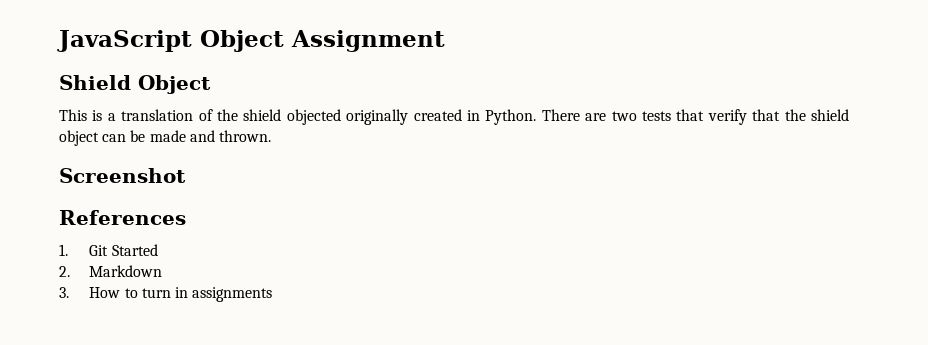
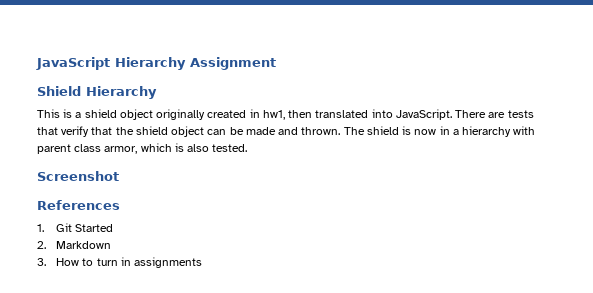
- JavaScript Object Assignment
+ JavaScript Hierarchy Assignment
- Shield Object
+ Shield Hierarchy
- This is a translation of the shield objected originally created in Python.
+ This is a shield object originally created in hw1, then translated into JavaScript.
- There are two tests that verify that the shield object can be made and thrown.
+ There are tests that verify that the shield object can be made and thrown. The shield is now in a hierarchy with parent class armor, which is also tested.

